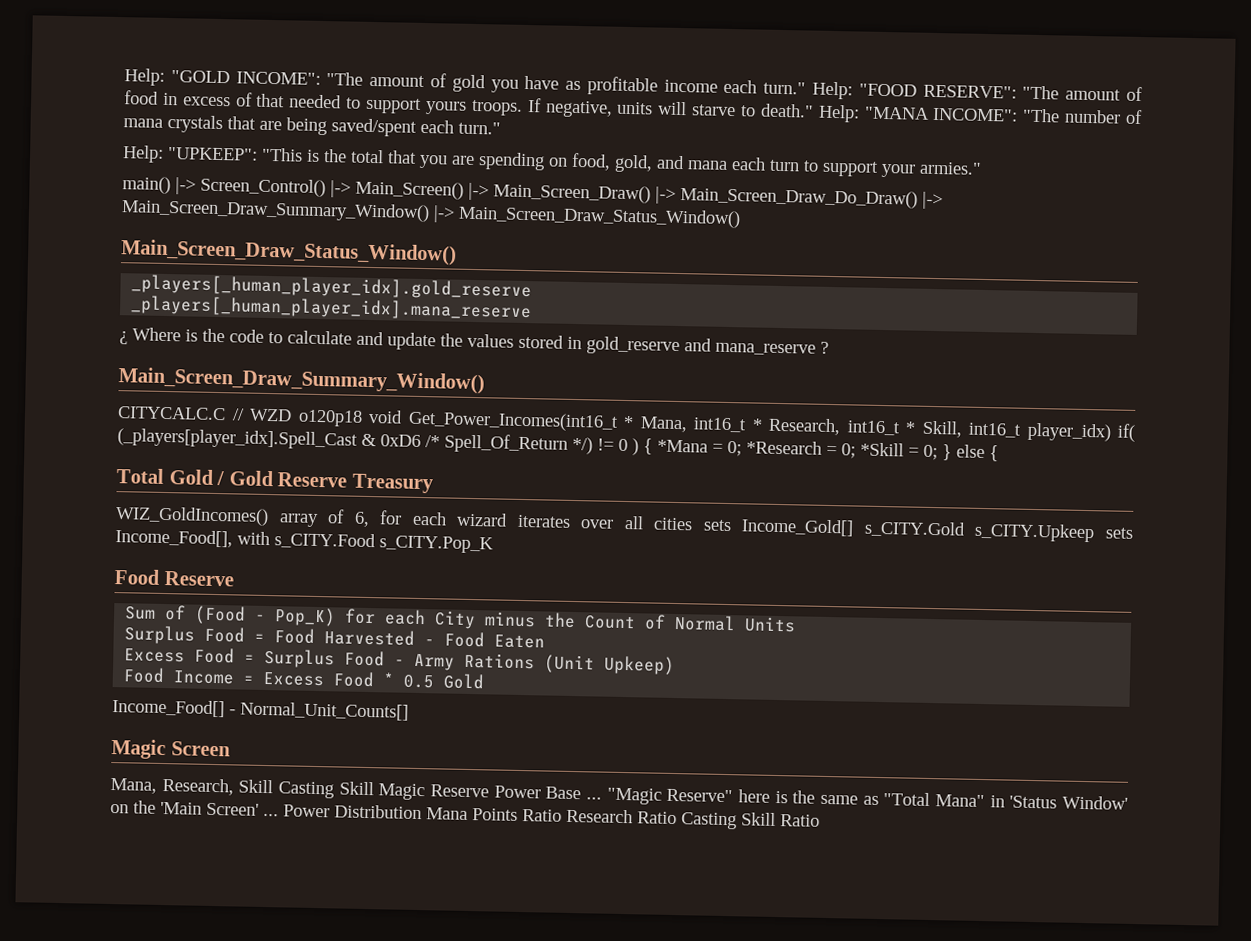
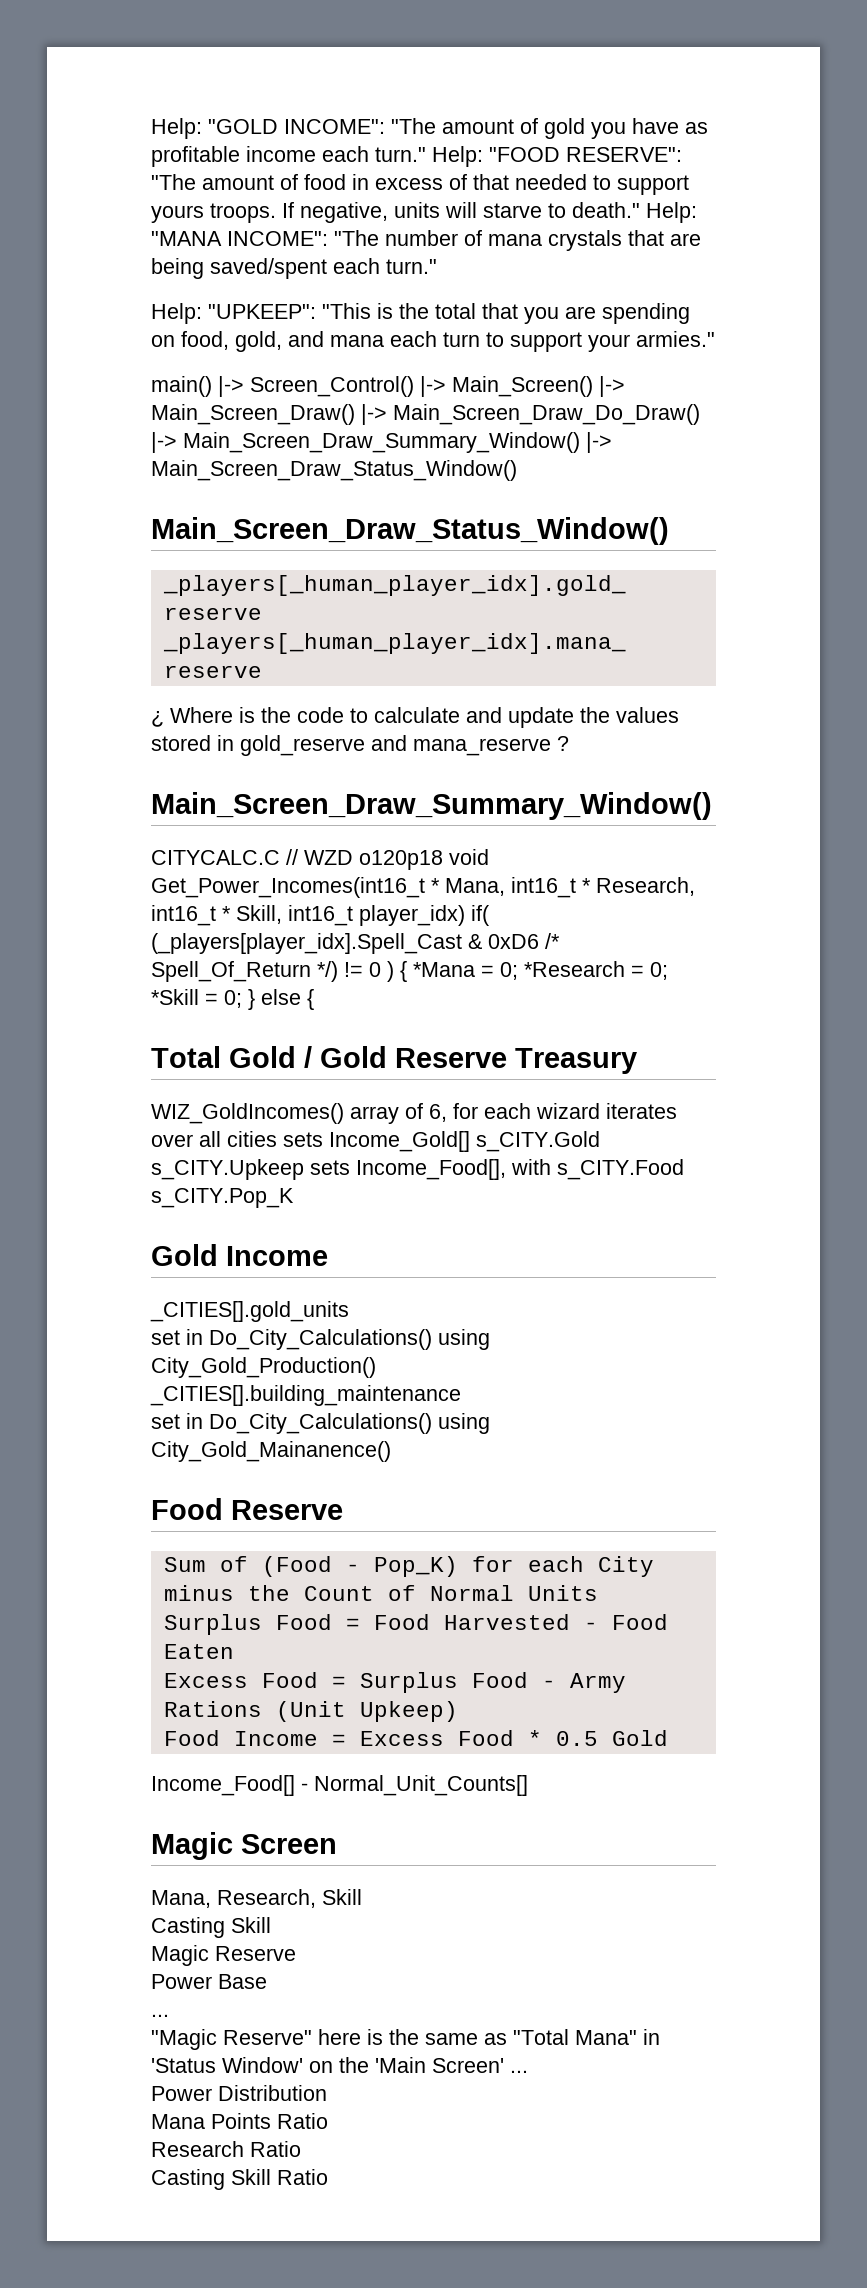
+ Gold Income
+ _CITIES[].gold_units
+ set in Do_City_Calculations() using City_Gold_Production()
+ _CITIES[].building_maintenance
+ set in Do_City_Calculations() using City_Gold_Mainanence()
- Mana, Research, Skill Casting Skill Magic Reserve Power Base ... "Magic Reserve" here is the same as "Total Mana" in 'Status Window' on the 'Main Screen' ... Power Distribution Mana Points Ratio Research Ratio Casting Skill Ratio
+ Mana, Research, Skill
+ Casting Skill
+ Magic Reserve
+ Power Base
+ ...
+ "Magic Reserve" here is the same as "Total Mana" in 'Status Window' on the 'Main Screen' ...
+ Power Distribution
+ Mana Points Ratio
+ Research Ratio
+ Casting Skill Ratio

